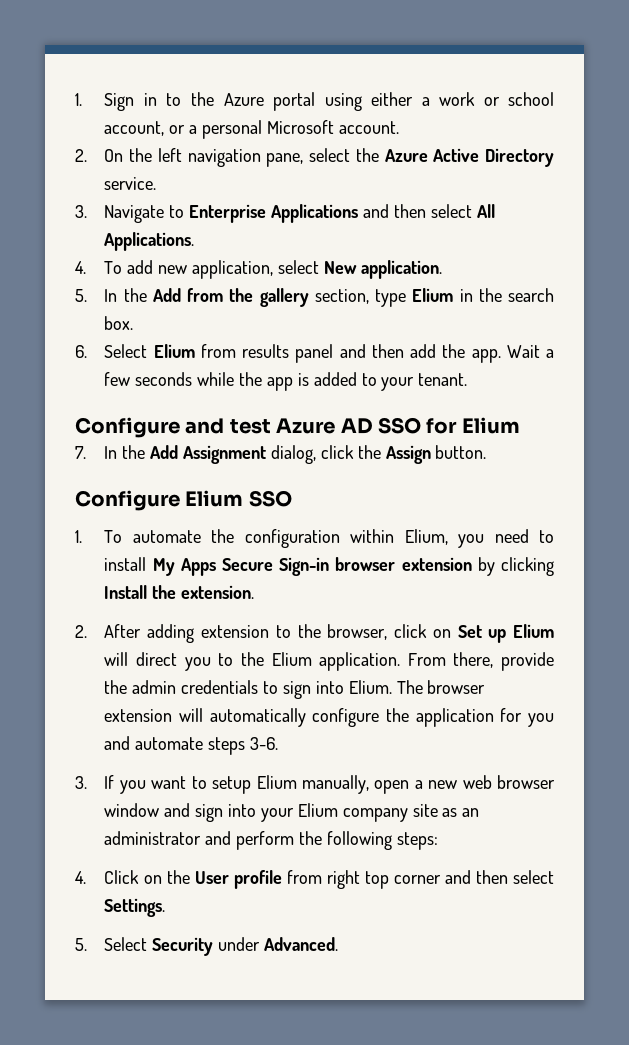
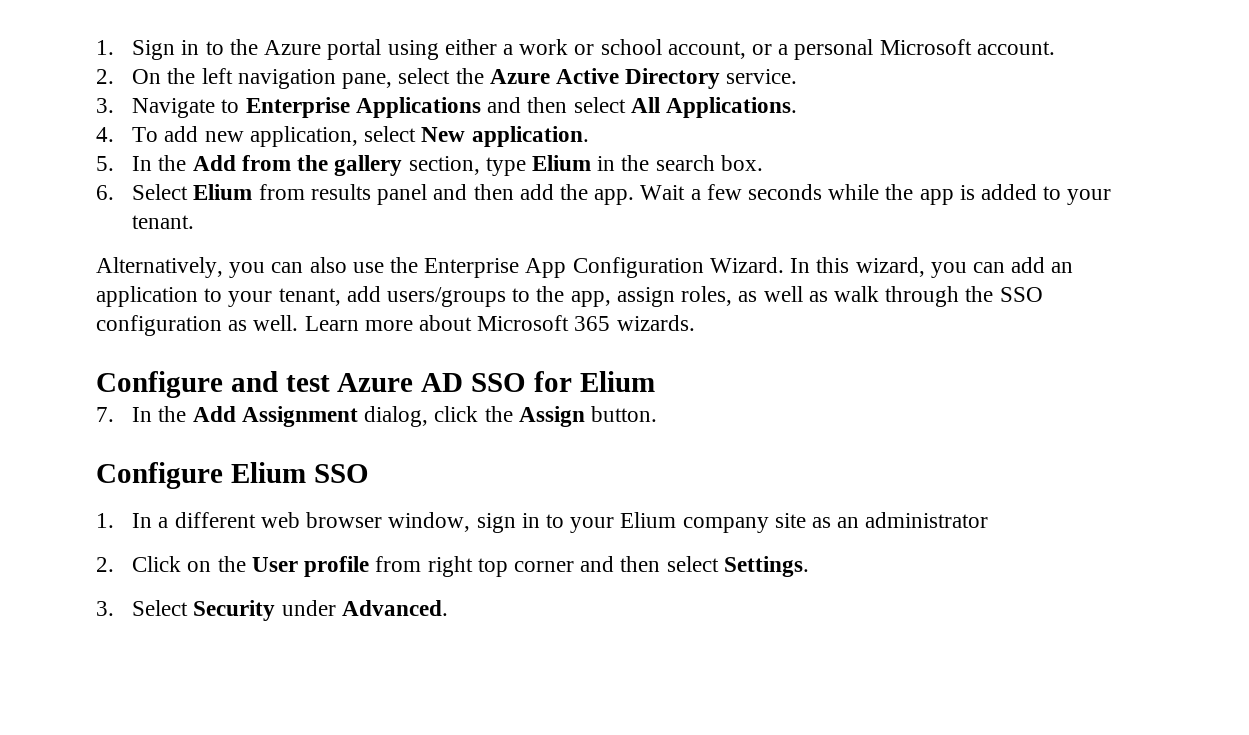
+ Alternatively, you can also use the Enterprise App Configuration Wizard. In this wizard, you can add an application to your tenant, add users/groups to the app, assign roles, as well as walk through the SSO configuration as well. Learn more about Microsoft 365 wizards.
- 1. To automate the configuration within Elium, you need to install My Apps Secure Sign-in browser extension by clicking Install the extension.
- 2. After adding extension to the browser, click on Set up Elium will direct you to the Elium application. From there, provide the admin credentials to sign into Elium. The browser extension will automatically configure the application for you and automate steps 3-6.
- 3. If you want to setup Elium manually, open a new web browser window and sign into your Elium company site as an administrator and perform the following steps:
- 4. Click on the User profile from right top corner and then select Settings.
+ 1. In a different web browser window, sign in to your Elium company site as an administrator
+ 2. Click on the User profile from right top corner and then select Settings.
- 5. Select Security under Advanced.
+ 3. Select Security under Advanced.

